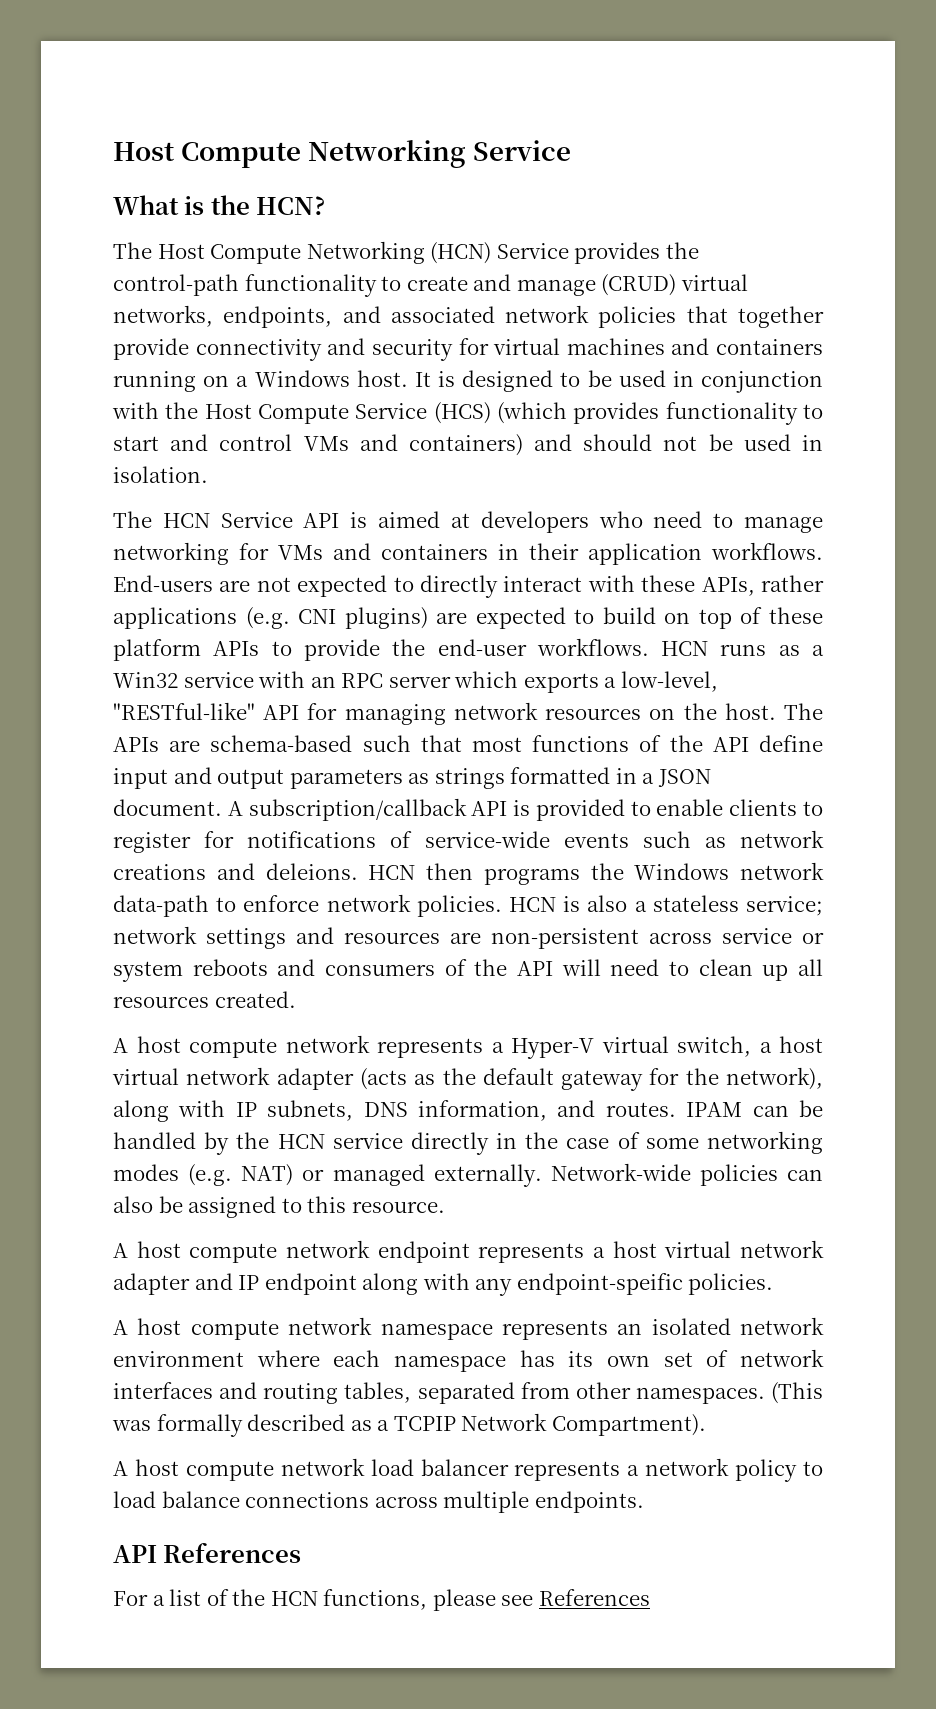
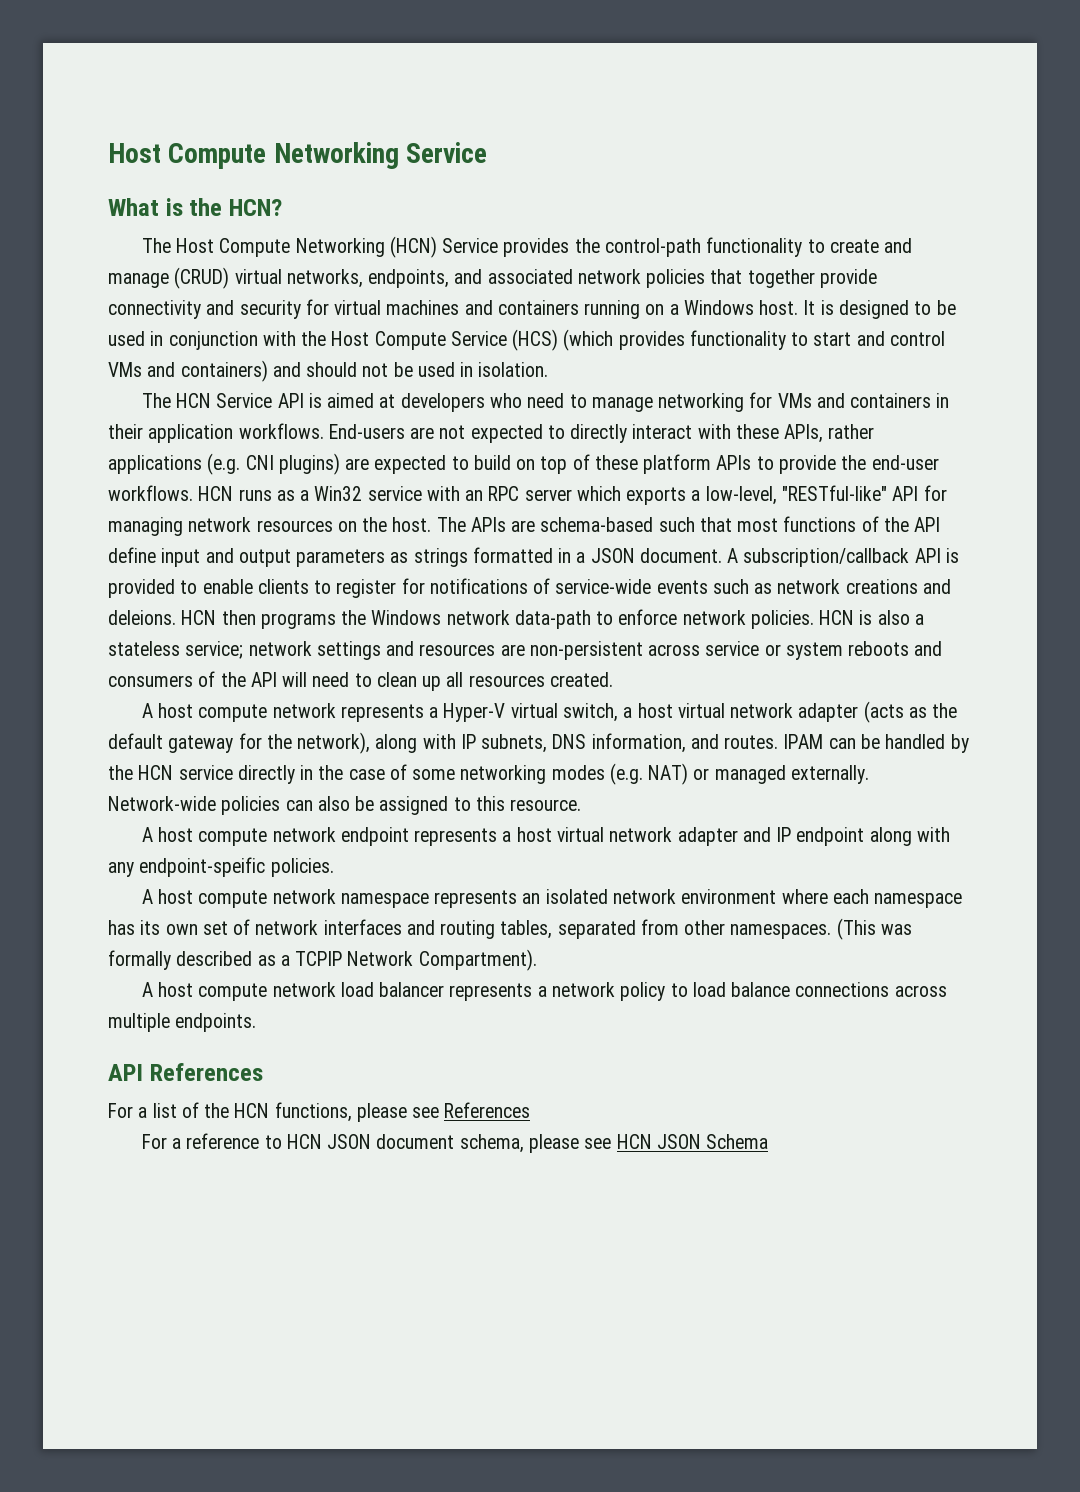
+ For a reference to HCN JSON document schema, please see HCN JSON Schema

